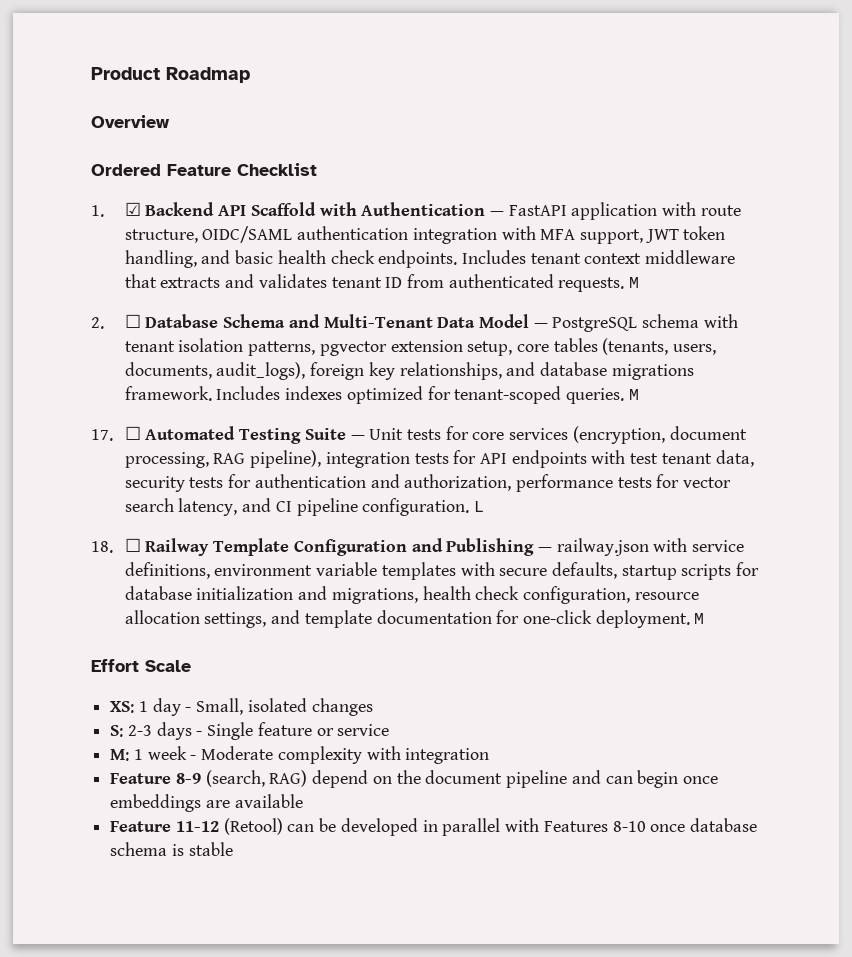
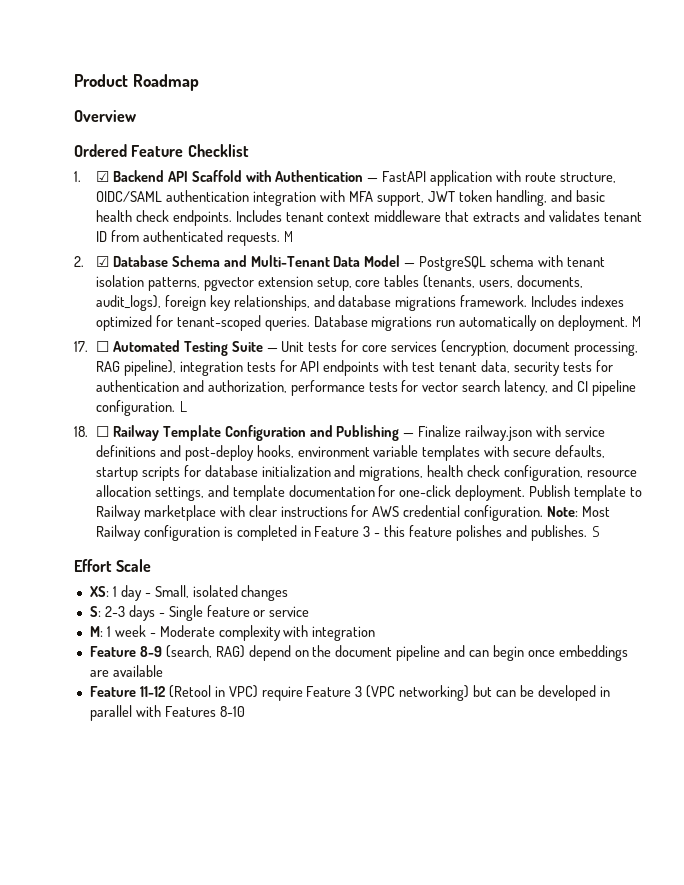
- 2. ☐ Database Schema and Multi-Tenant Data Model — PostgreSQL schema with tenant isolation patterns, pgvector extension setup, core tables (tenants, users, documents, audit_logs), foreign key relationships, and database migrations framework.
+ 2. ☑ Database Schema and Multi-Tenant Data Model — PostgreSQL schema with tenant isolation patterns, pgvector extension setup, core tables (tenants, users, documents, audit_logs), foreign key relationships, and database migrations framework.
+ Database migrations run automatically on deployment.
- 18. ☐ Railway Template Configuration and Publishing — railway.json with service definitions, environment variable templates with secure defaults, startup scripts for database initialization and migrations, health check configuration, resource allocation settings, and template documentation for one-click deployment. M
+ 18. ☐ Railway Template Configuration and Publishing — Finalize railway.json with service definitions and post-deploy hooks, environment variable templates with secure defaults, startup scripts for database initialization and migrations, health check configuration, resource allocation settings, and template documentation for one-click deployment. Publish template to Railway marketplace with clear instructions for AWS credential configuration. Note: Most Railway configuration is completed in Feature 3 - this feature polishes and publishes. S
- Feature 11-12 (Retool) can be developed in parallel with Features 8-10 once database schema is stable
+ Feature 11-12 (Retool in VPC) require Feature 3 (VPC networking) but can be developed in parallel with Features 8-10

